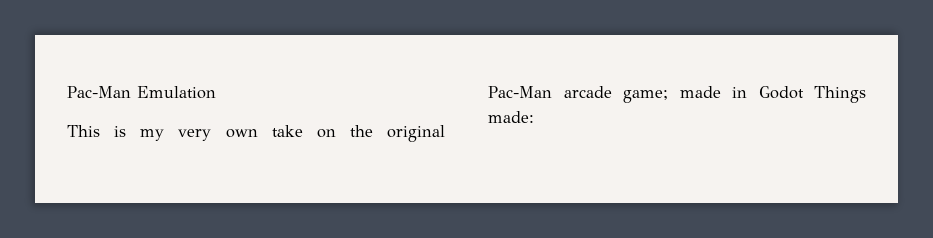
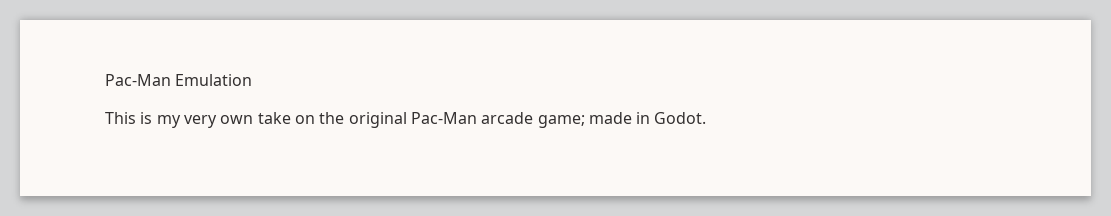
- This is my very own take on the original Pac-Man arcade game; made in Godot Things made:
+ This is my very own take on the original Pac-Man arcade game; made in Godot.

